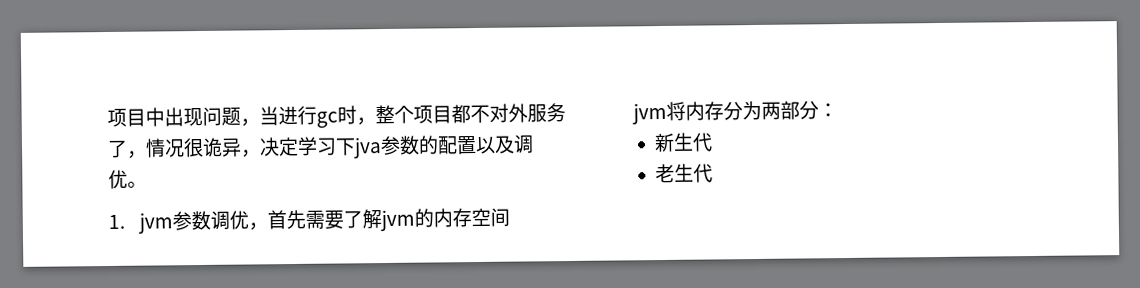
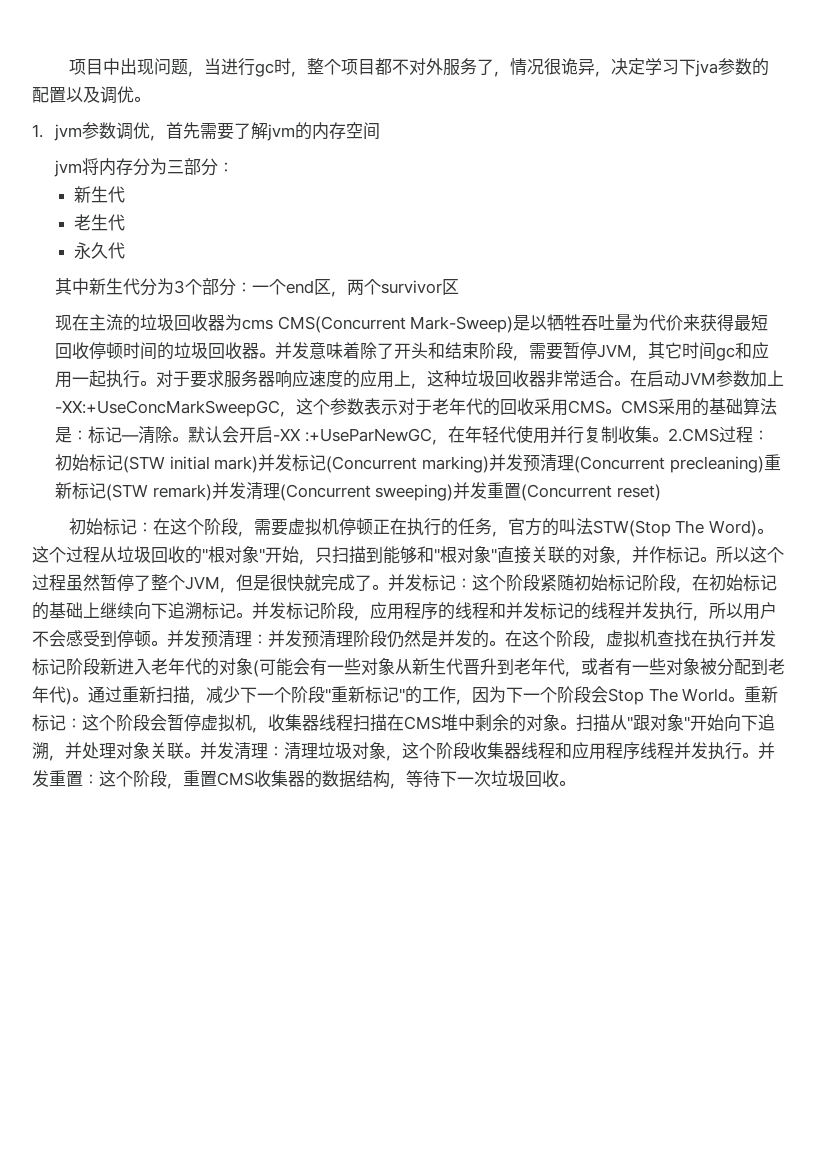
- jvm将内存分为两部分：
+ jvm将内存分为三部分：
+ 永久代
+ 其中新生代分为3个部分：一个end区，两个survivor区
+ 现在主流的垃圾回收器为cms CMS(Concurrent Mark-Sweep)是以牺牲吞吐量为代价来获得最短回收停顿时间的垃圾回收器。并发意味着除了开头和结束阶段，需要暂停JVM，其它时间gc和应用一起执行。对于要求服务器响应速度的应用上，这种垃圾回收器非常适合。在启动JVM参数加上-XX:+UseConcMarkSweepGC，这个参数表示对于老年代的回收采用CMS。CMS采用的基础算法是：标记—清除。默认会开启-XX :+UseParNewGC，在年轻代使用并行复制收集。2.CMS过程：初始标记(STW initial mark)并发标记(Concurrent marking)并发预清理(Concurrent precleaning)重新标记(STW remark)并发清理(Concurrent sweeping)并发重置(Concurrent reset)
+ 初始标记：在这个阶段，需要虚拟机停顿正在执行的任务，官方的叫法STW(Stop The Word)。这个过程从垃圾回收的"根对象"开始，只扫描到能够和"根对象"直接关联的对象，并作标记。所以这个过程虽然暂停了整个JVM，但是很快就完成了。并发标记：这个阶段紧随初始标记阶段，在初始标记的基础上继续向下追溯标记。并发标记阶段，应用程序的线程和并发标记的线程并发执行，所以用户不会感受到停顿。并发预清理：并发预清理阶段仍然是并发的。在这个阶段，虚拟机查找在执行并发标记阶段新进入老年代的对象(可能会有一些对象从新生代晋升到老年代，或者有一些对象被分配到老年代)。通过重新扫描，减少下一个阶段"重新标记"的工作，因为下一个阶段会Stop The World。重新标记：这个阶段会暂停虚拟机，收集器线程扫描在CMS堆中剩余的对象。扫描从"跟对象"开始向下追溯，并处理对象关联。并发清理：清理垃圾对象，这个阶段收集器线程和应用程序线程并发执行。并发重置：这个阶段，重置CMS收集器的数据结构，等待下一次垃圾回收。

